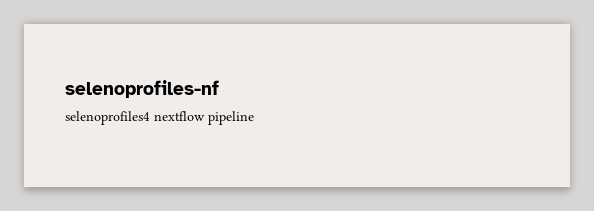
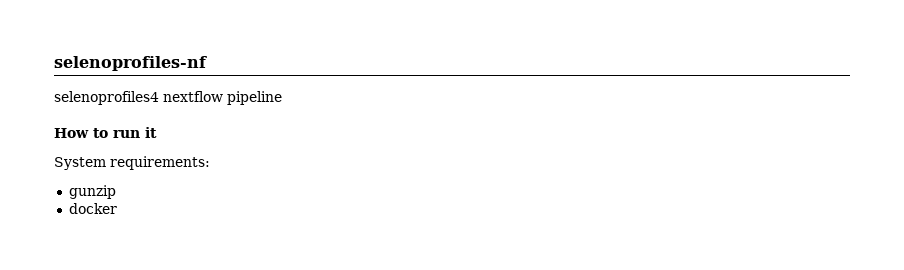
+ How to run it
+ System requirements:
+ gunzip
+ docker

